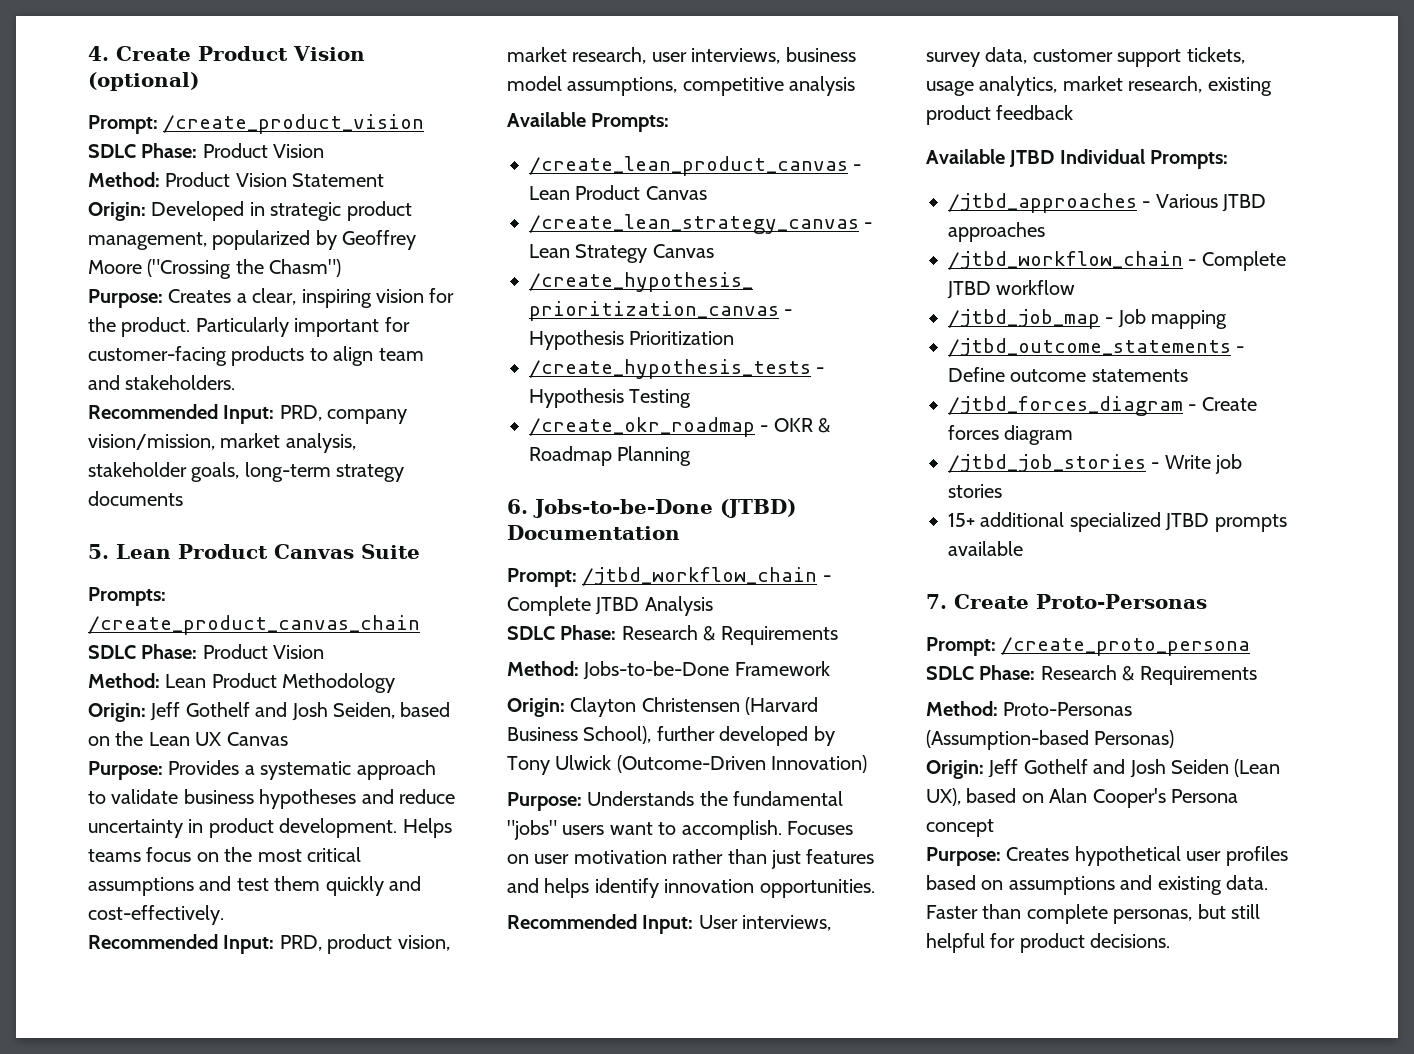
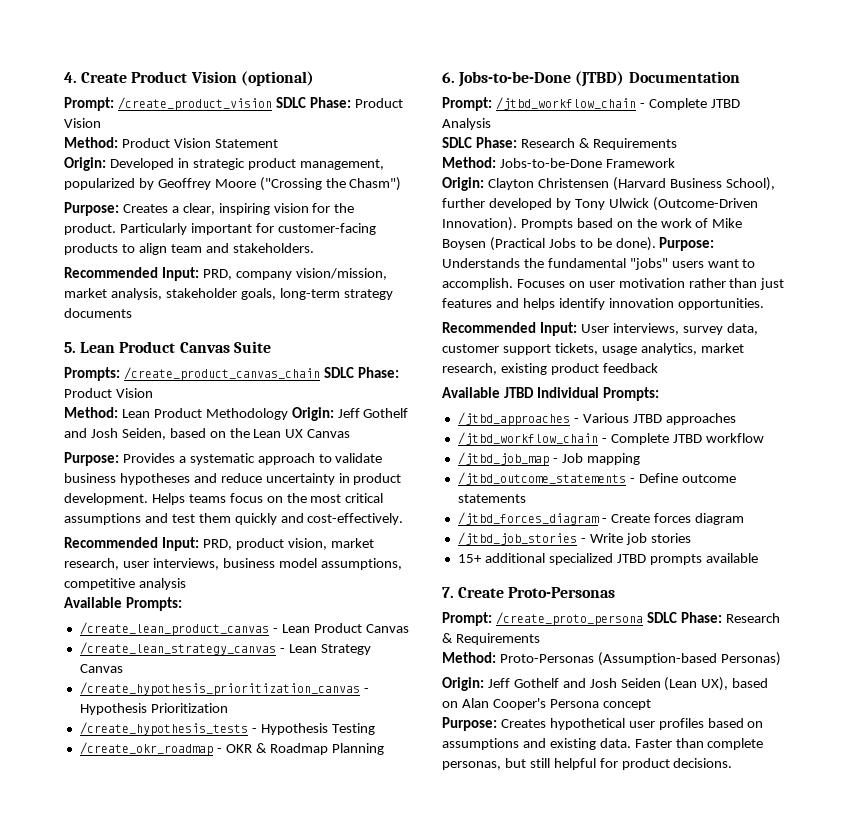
- Origin: Clayton Christensen (Harvard Business School), further developed by Tony Ulwick (Outcome-Driven Innovation)
- Purpose: Understands the fundamental "jobs" users want to accomplish.
+ Origin: Clayton Christensen (Harvard Business School), further developed by Tony Ulwick (Outcome-Driven Innovation). Prompts based on the work of Mike Boysen (Practical Jobs to be done). Purpose: Understands the fundamental "jobs" users want to accomplish.

